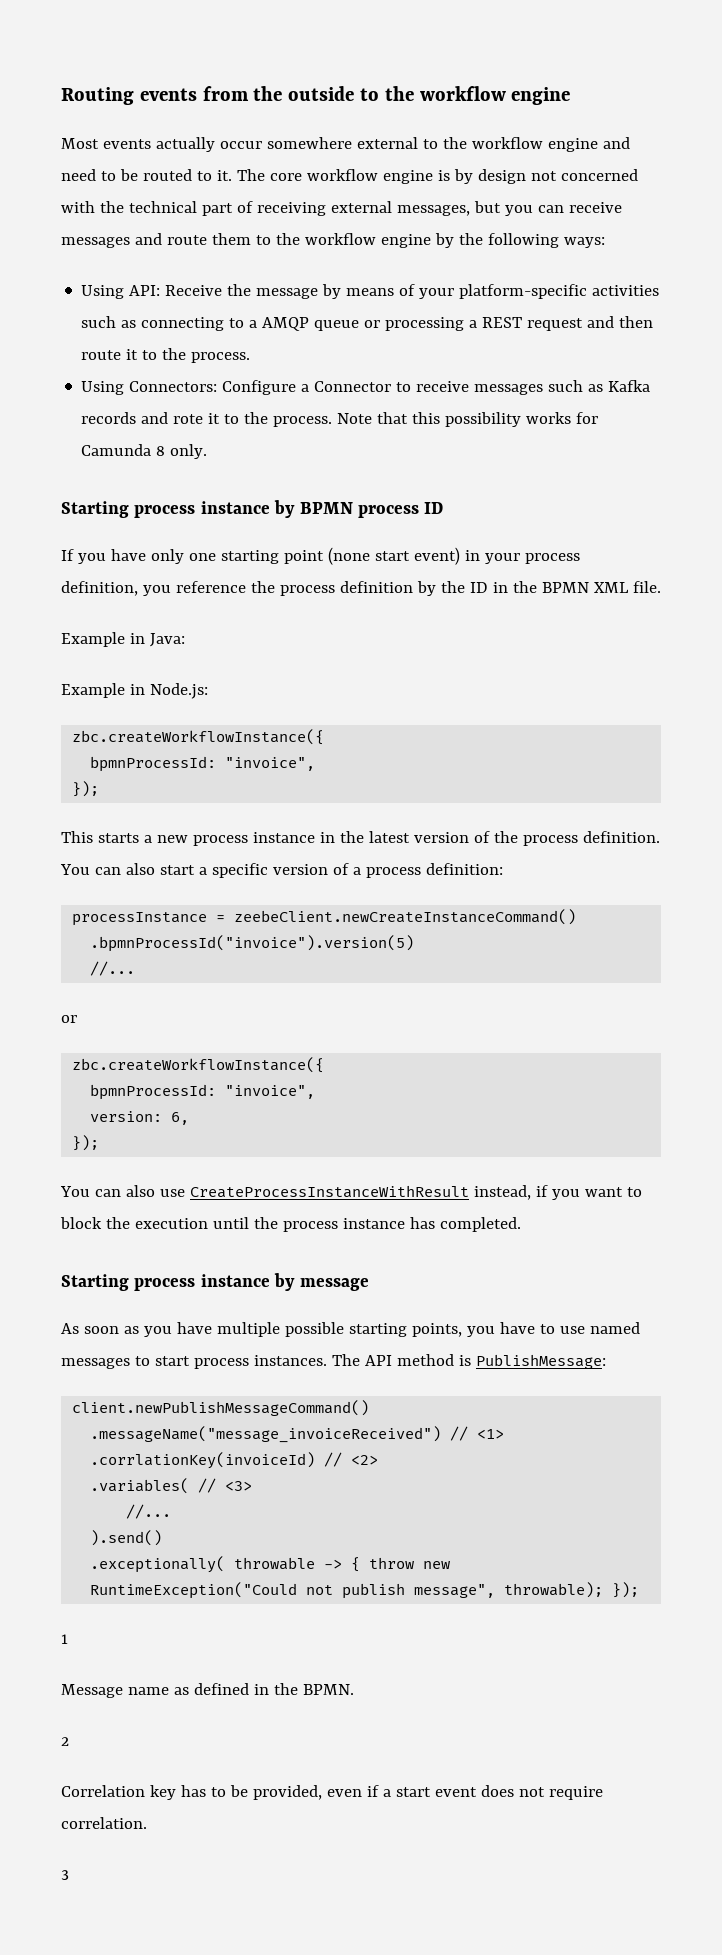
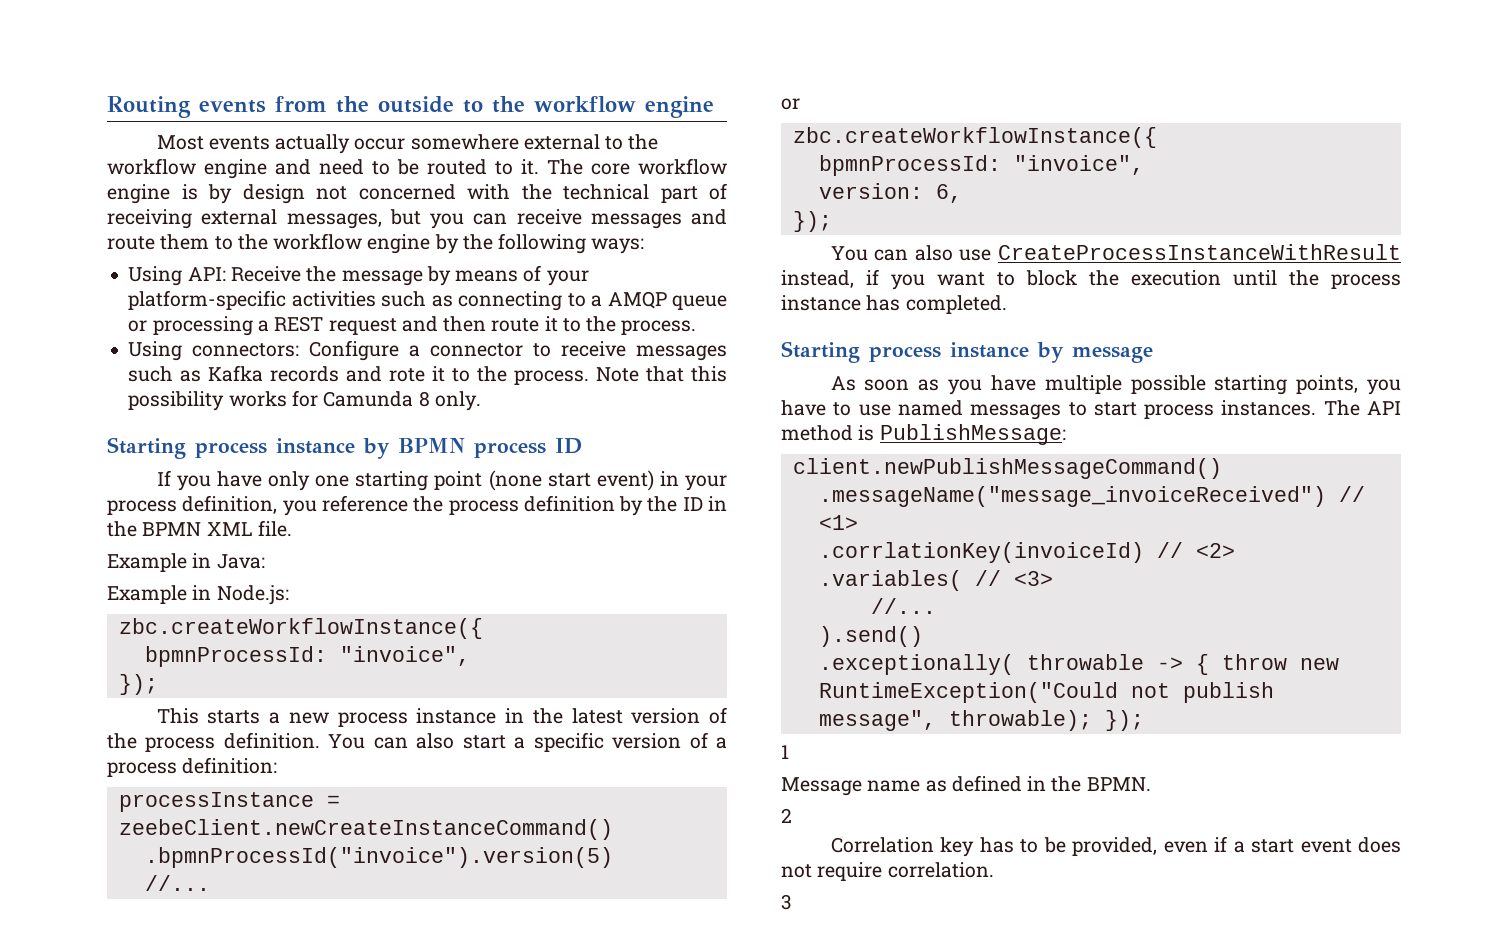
- Using Connectors: Configure a Connector to receive messages such as Kafka records and rote it to the process.
+ Using connectors: Configure a connector to receive messages such as Kafka records and rote it to the process.

